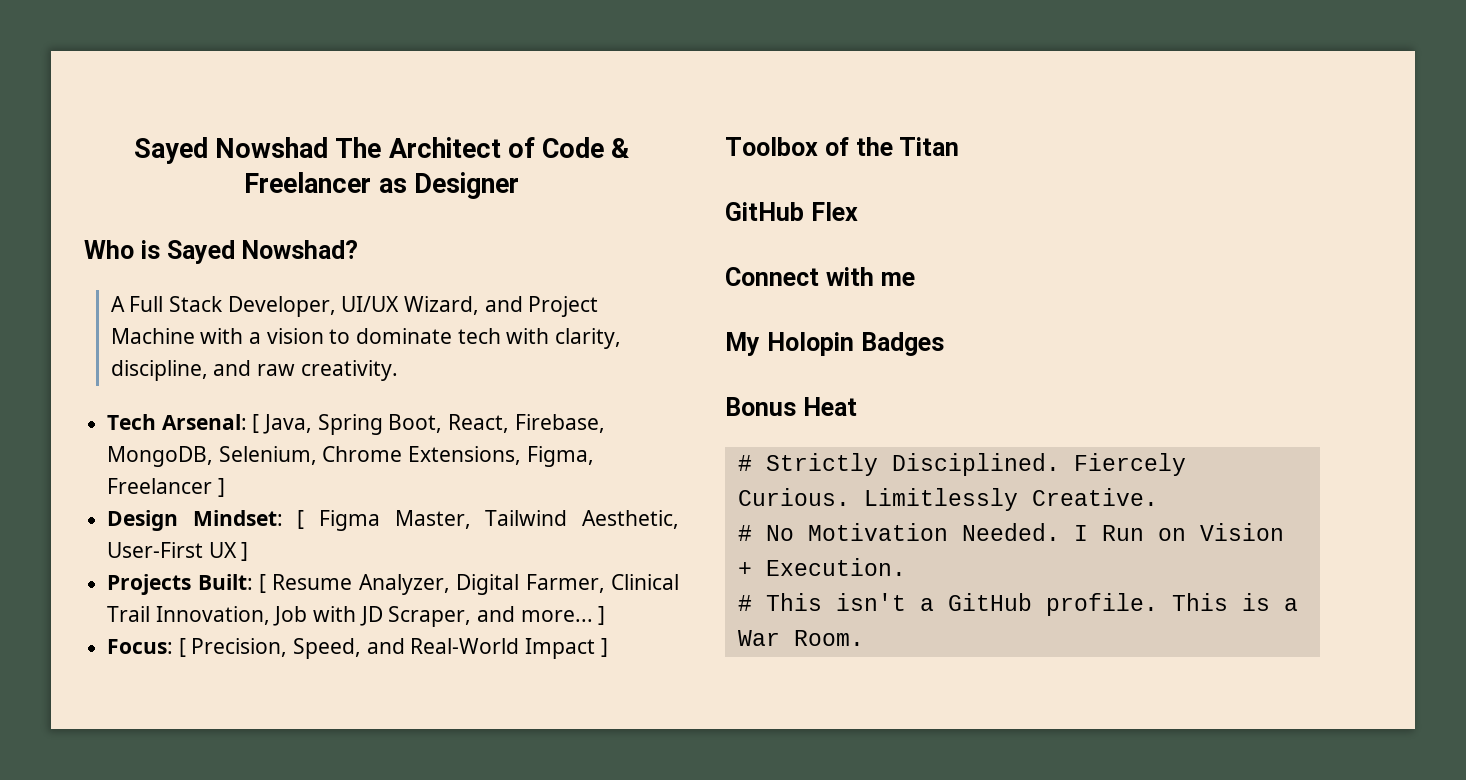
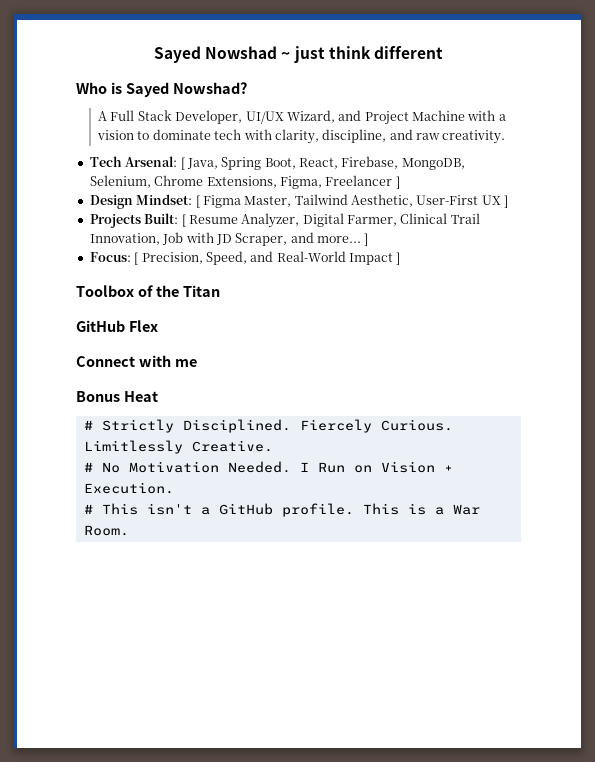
- Sayed Nowshad The Architect of Code & Freelancer as Designer
+ Sayed Nowshad ~ just think different
- My Holopin Badges

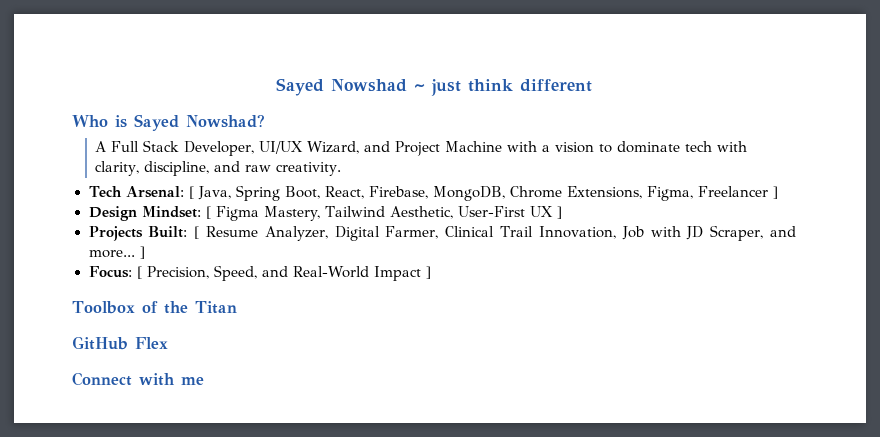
- Tech Arsenal: [ Java, Spring Boot, React, Firebase, MongoDB, Selenium, Chrome Extensions, Figma, Freelancer ]
+ Tech Arsenal: [ Java, Spring Boot, React, Firebase, MongoDB, Chrome Extensions, Figma, Freelancer ]
- Design Mindset: [ Figma Master, Tailwind Aesthetic, User-First UX ]
+ Design Mindset: [ Figma Mastery, Tailwind Aesthetic, User-First UX ]
- Bonus Heat
- # Strictly Disciplined. Fiercely Curious. Limitlessly Creative.
- # No Motivation Needed. I Run on Vision + Execution.
- # This isn't a GitHub profile. This is a War Room.

